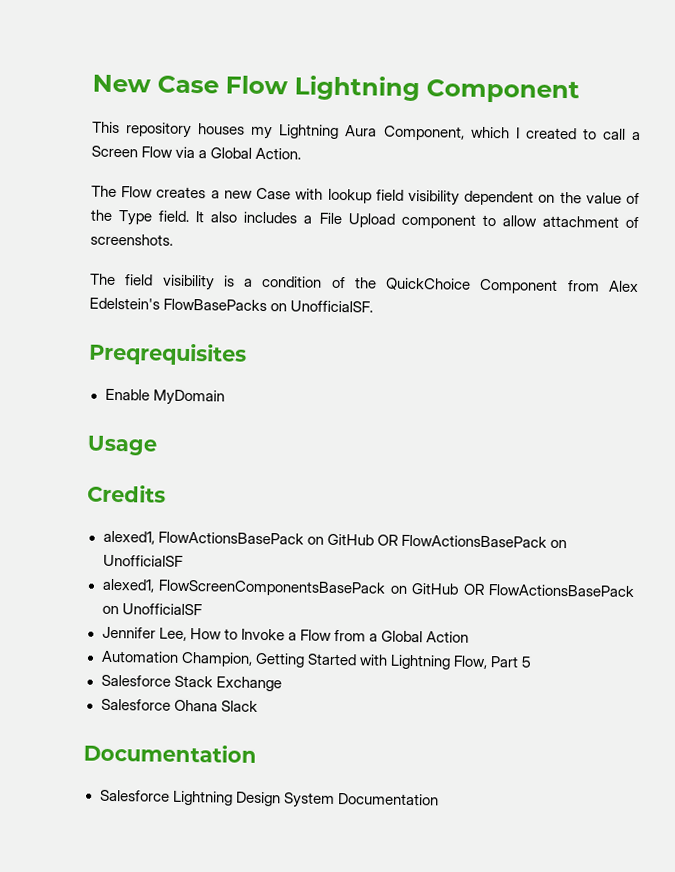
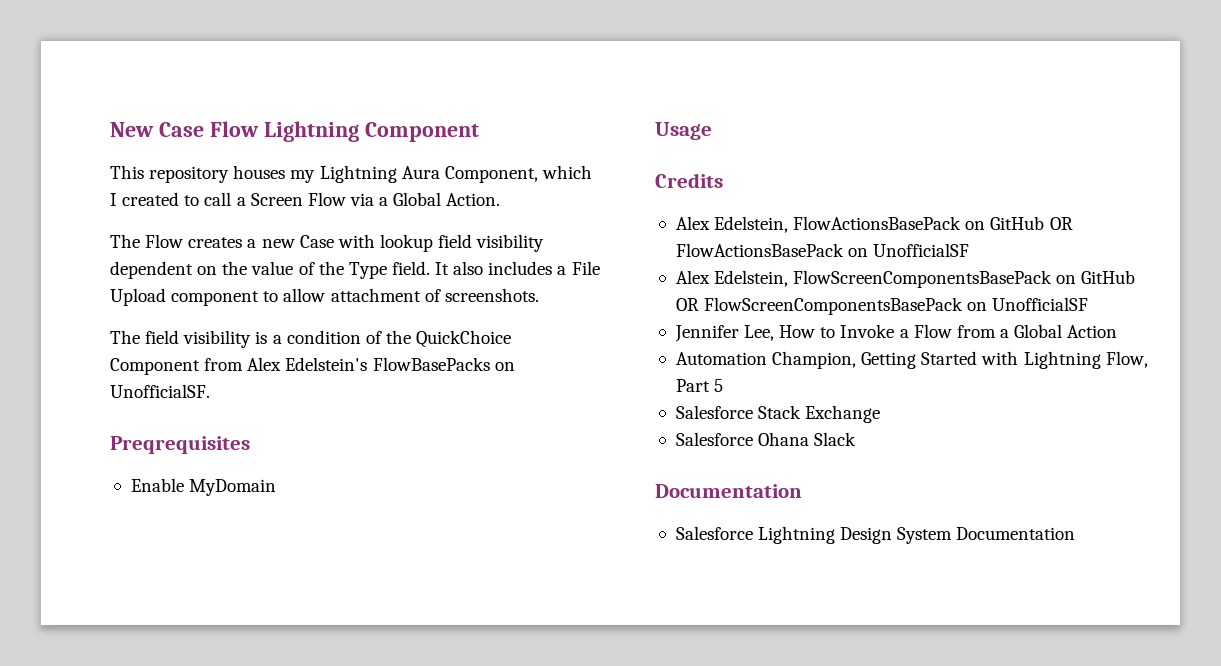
- alexed1, FlowActionsBasePack on GitHub OR FlowActionsBasePack on UnofficialSF
+ Alex Edelstein, FlowActionsBasePack on GitHub OR FlowActionsBasePack on UnofficialSF
- alexed1, FlowScreenComponentsBasePack on GitHub OR FlowActionsBasePack on UnofficialSF
+ Alex Edelstein, FlowScreenComponentsBasePack on GitHub OR FlowScreenComponentsBasePack on UnofficialSF

